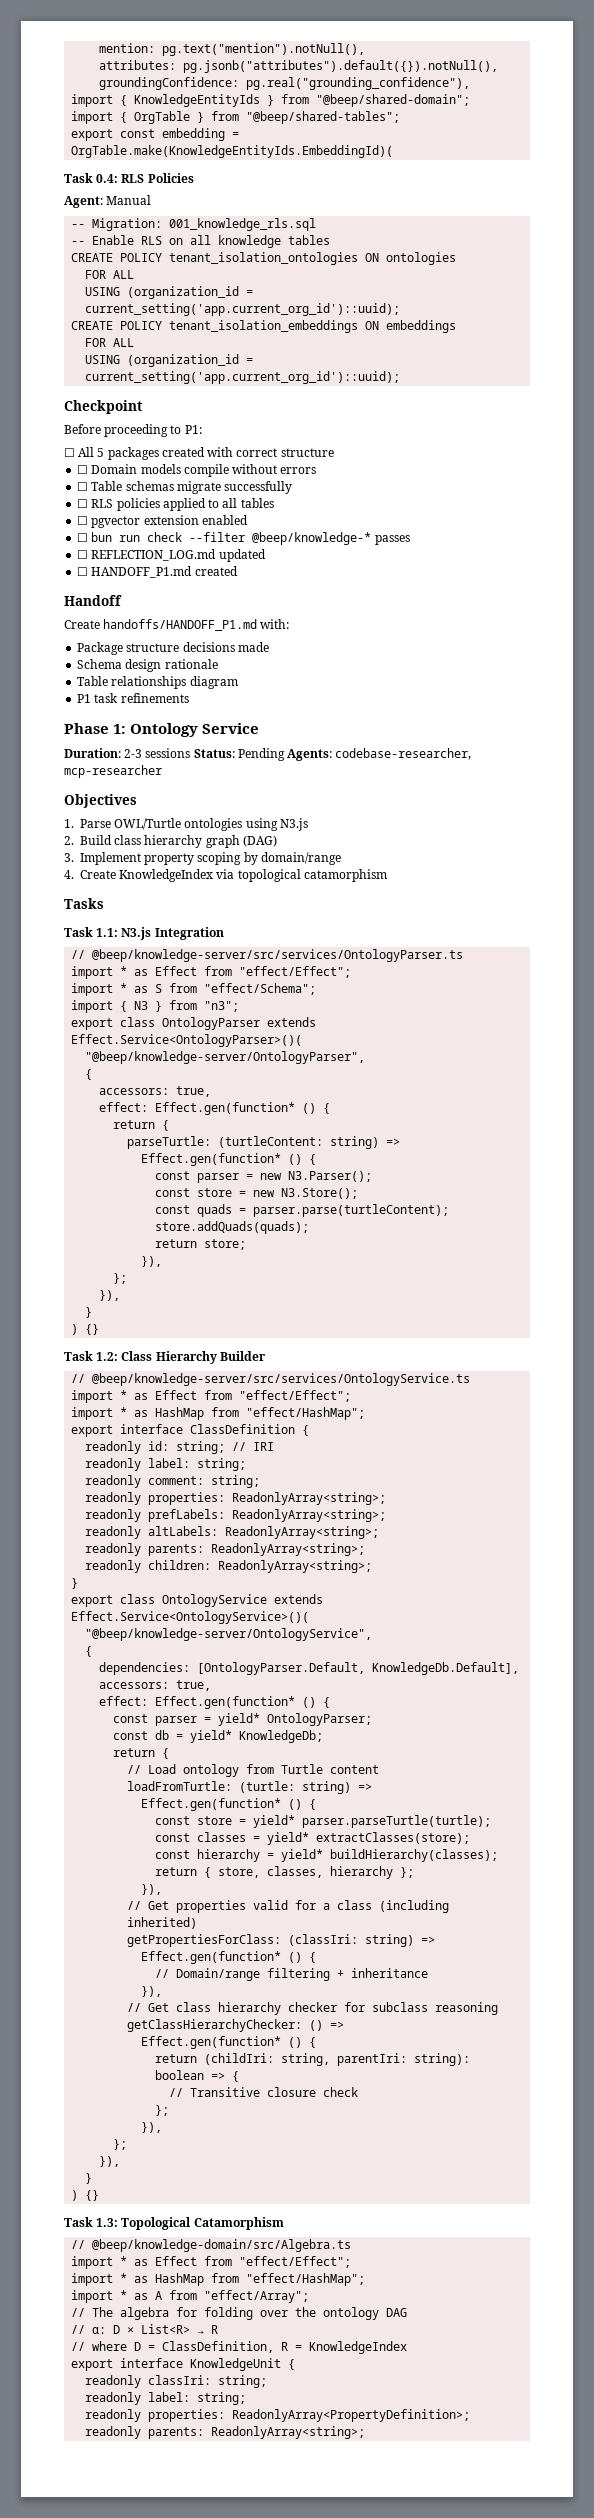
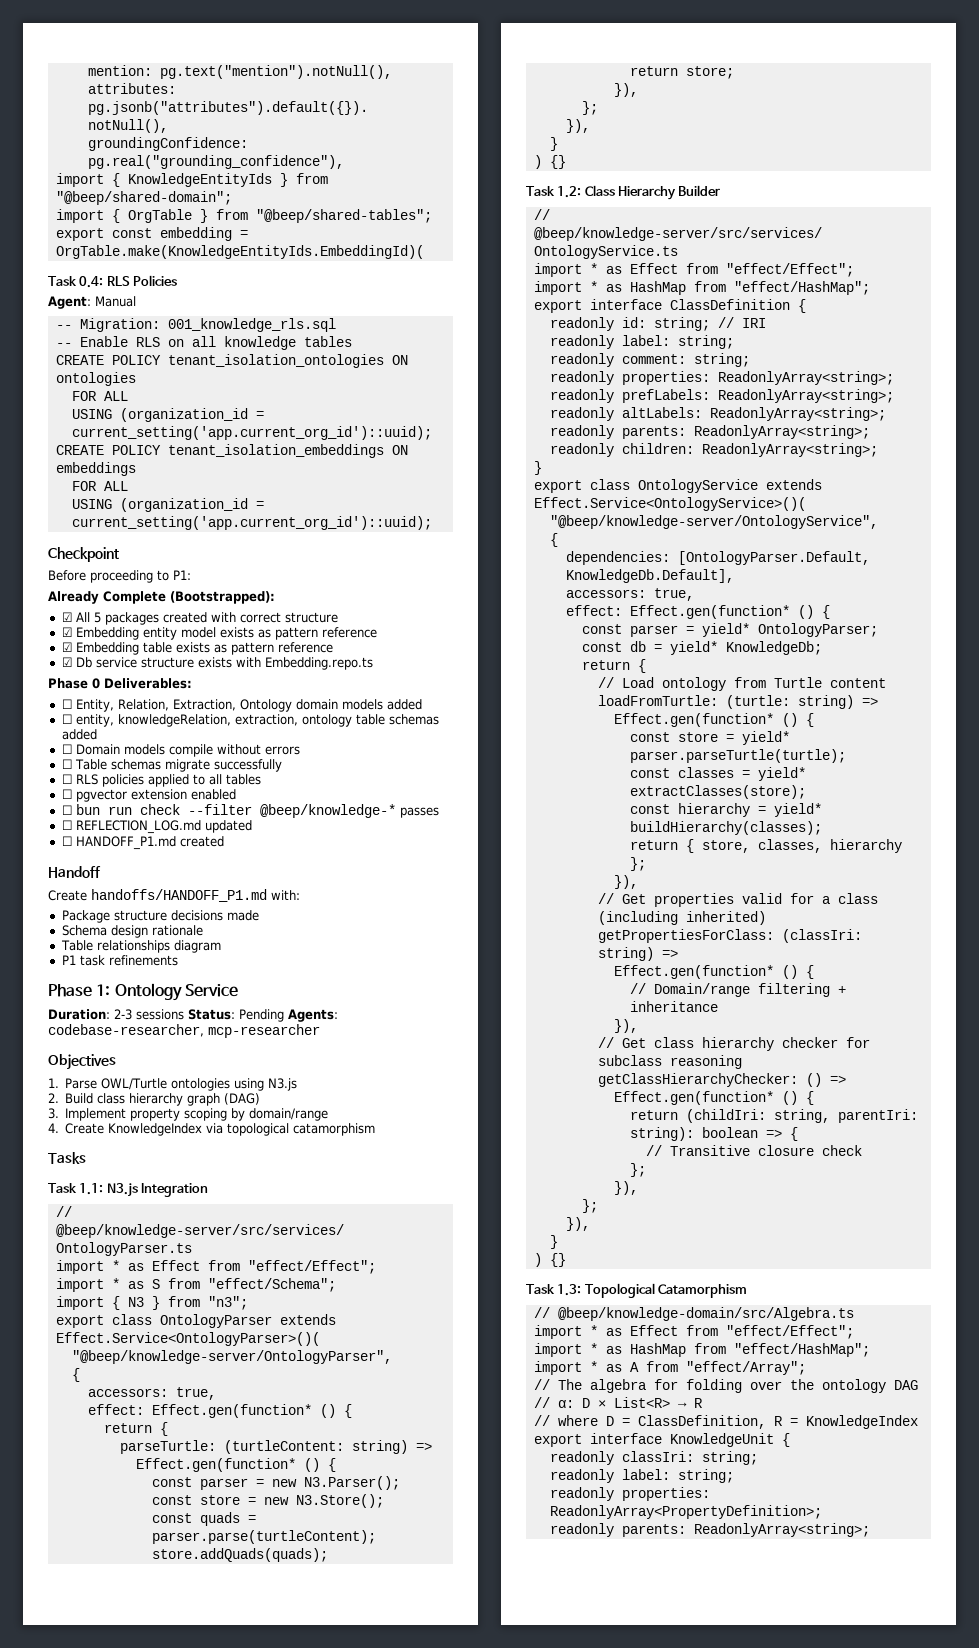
- ☐ All 5 packages created with correct structure
+ Already Complete (Bootstrapped):
+ ☑ All 5 packages created with correct structure
+ ☑ Embedding entity model exists as pattern reference
+ ☑ Embedding table exists as pattern reference
+ ☑ Db service structure exists with Embedding.repo.ts
+ Phase 0 Deliverables:
+ ☐ Entity, Relation, Extraction, Ontology domain models added
+ ☐ entity, knowledgeRelation, extraction, ontology table schemas added

